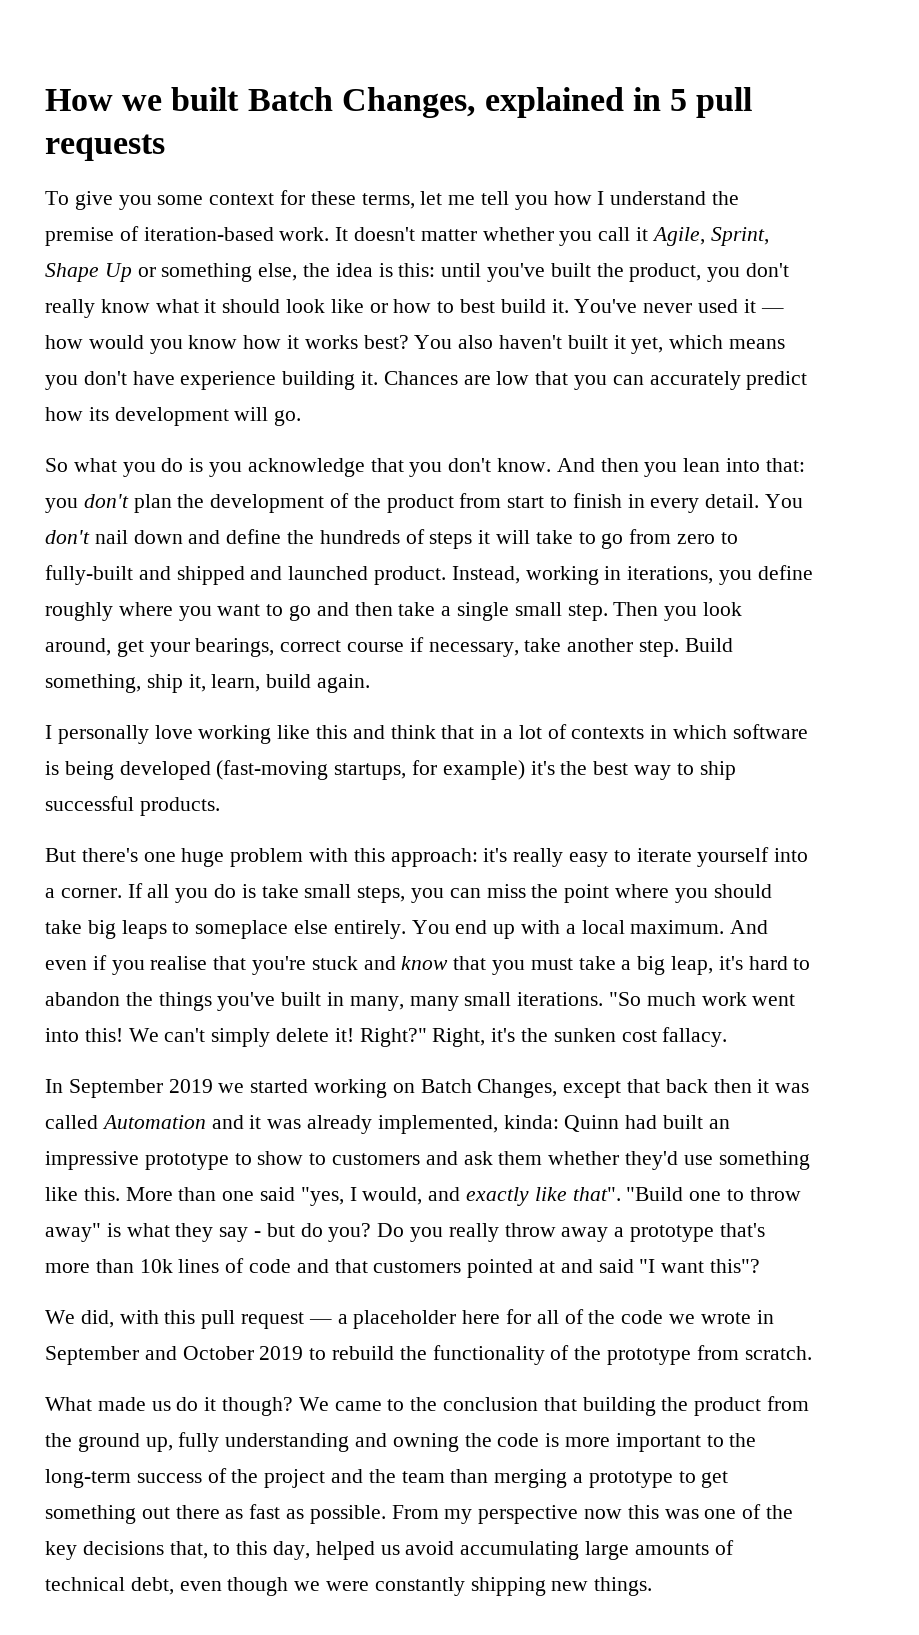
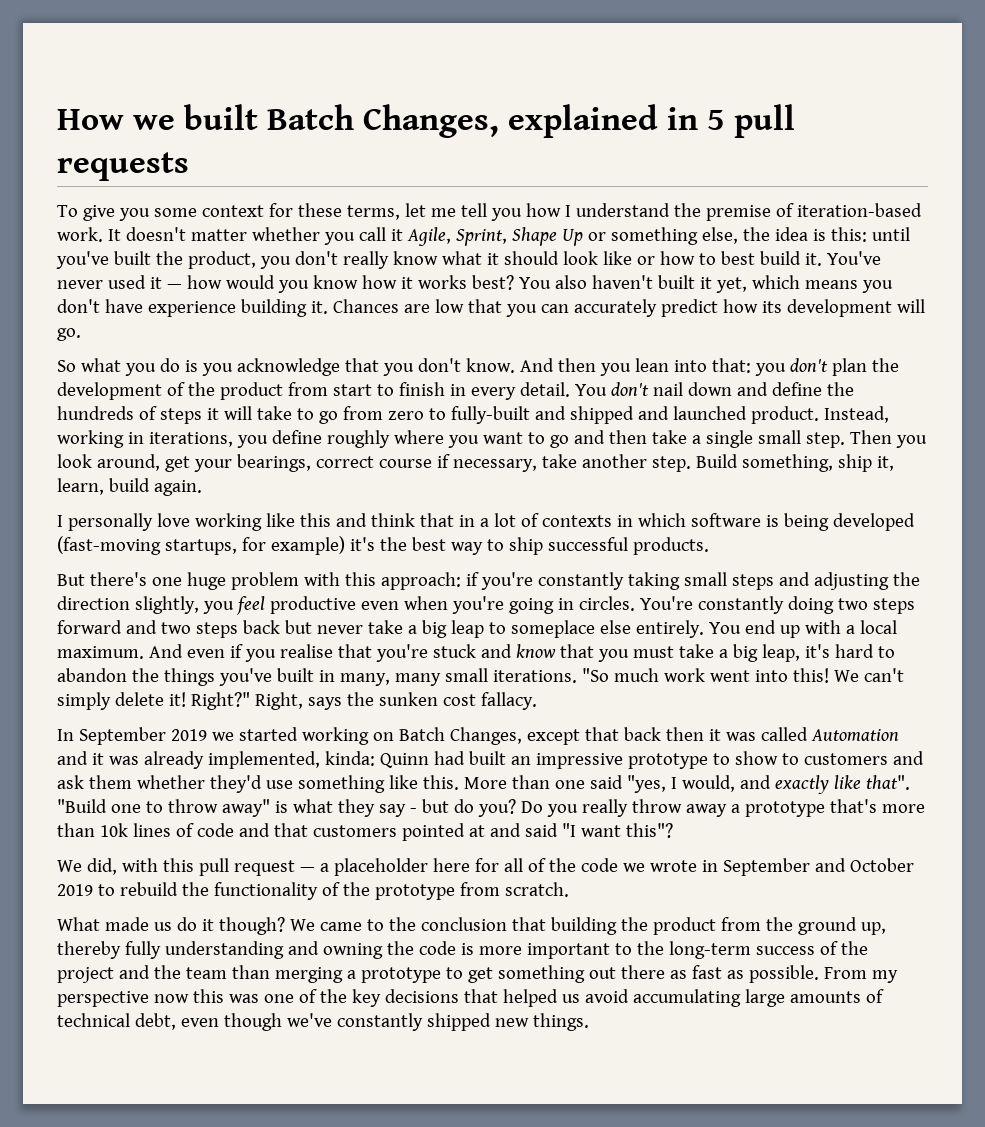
- But there's one huge problem with this approach: it's really easy to iterate yourself into a corner. If all you do is take small steps, you can miss the point where you should take big leaps to someplace else entirely.
+ But there's one huge problem with this approach: if you're constantly taking small steps and adjusting the direction slightly, you feel productive even when you're going in circles. You're constantly doing two steps forward and two steps back but never take a big leap to someplace else entirely.
- Right, it's the sunken cost fallacy.
+ Right, says the sunken cost fallacy.
- We came to the conclusion that building the product from the ground up, fully understanding and owning the code is more important to the long-term success of the project and the team than merging a prototype to get something out there as fast as possible.
+ We came to the conclusion that building the product from the ground up, thereby fully understanding and owning the code is more important to the long-term success of the project and the team than merging a prototype to get something out there as fast as possible.
- From my perspective now this was one of the key decisions that, to this day, helped us avoid accumulating large amounts of technical debt, even though we were constantly shipping new things.
+ From my perspective now this was one of the key decisions that helped us avoid accumulating large amounts of technical debt, even though we've constantly shipped new things.

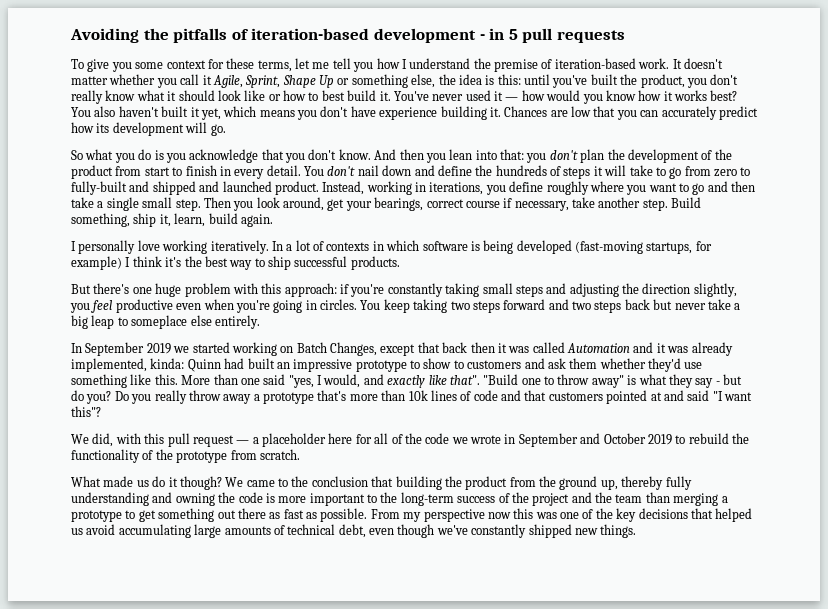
- How we built Batch Changes, explained in 5 pull requests
+ Avoiding the pitfalls of iteration-based development - in 5 pull requests
- I personally love working like this and think that in a lot of contexts in which software is being developed (fast-moving startups, for example) it's the best way to ship successful products.
+ I personally love working iteratively. In a lot of contexts in which software is being developed (fast-moving startups, for example) I think it's the best way to ship successful products.
- You're constantly doing two steps forward and two steps back but never take a big leap to someplace else entirely. You end up with a local maximum. And even if you realise that you're stuck and know that you must take a big leap, it's hard to abandon the things you've built in many, many small iterations. "So much work went into this! We can't simply delete it! Right?" Right, says the sunken cost fallacy.
+ You keep taking two steps forward and two steps back but never take a big leap to someplace else entirely.

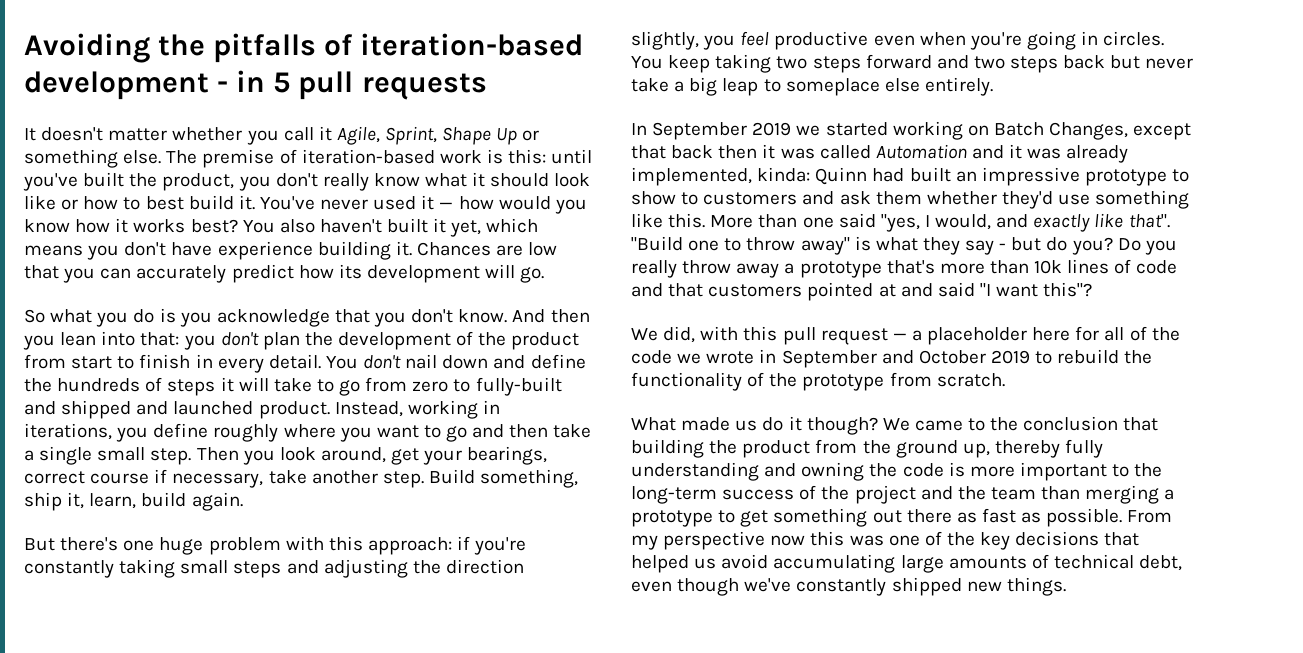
- To give you some context for these terms, let me tell you how I understand the premise of iteration-based work. It doesn't matter whether you call it Agile, Sprint, Shape Up or something else, the idea is this: until you've built the product, you don't really know what it should look like or how to best build it.
+ It doesn't matter whether you call it Agile, Sprint, Shape Up or something else. The premise of iteration-based work is this: until you've built the product, you don't really know what it should look like or how to best build it.
- I personally love working iteratively. In a lot of contexts in which software is being developed (fast-moving startups, for example) I think it's the best way to ship successful products.

